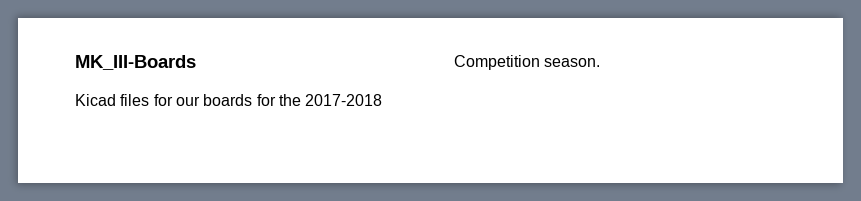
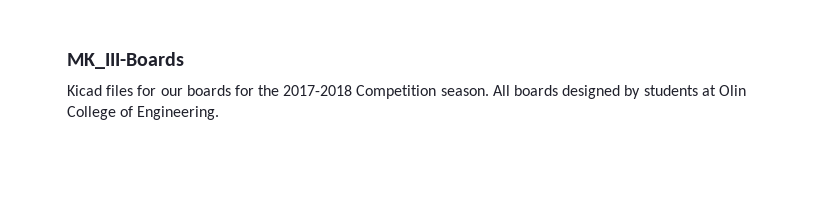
+ All boards designed by students at Olin College of Engineering.

